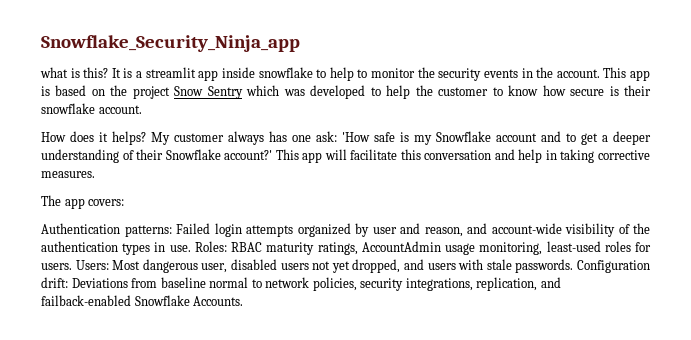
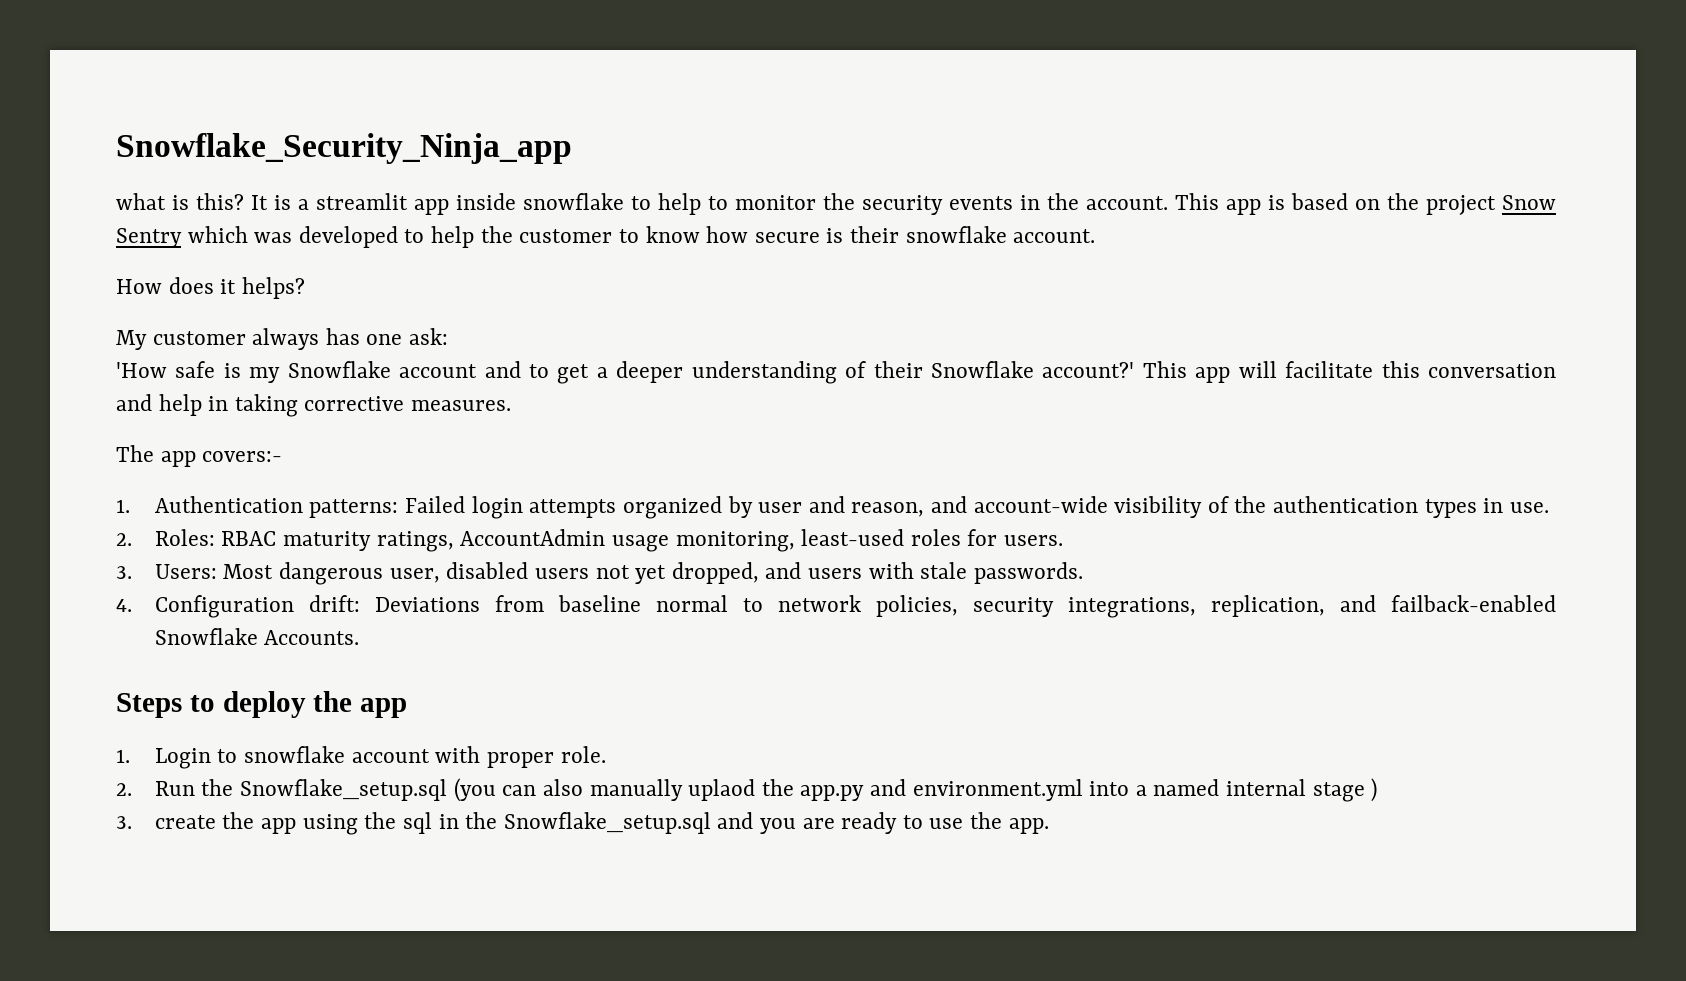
- How does it helps? My customer always has one ask: 'How safe is my Snowflake account and to get a deeper understanding of their Snowflake account?'
+ How does it helps?
+ My customer always has one ask:
+ 'How safe is my Snowflake account and to get a deeper understanding of their Snowflake account?'
- The app covers:
- Authentication patterns:
+ The app covers:-
+ 1. Authentication patterns:
- Failed login attempts organized by user and reason, and account-wide visibility of the authentication types in use. Roles:
+ Failed login attempts organized by user and reason, and account-wide visibility of the authentication types in use.
+ 2. Roles:
- RBAC maturity ratings, AccountAdmin usage monitoring, least-used roles for users. Users:
+ RBAC maturity ratings, AccountAdmin usage monitoring, least-used roles for users.
+ 3. Users:
- Most dangerous user, disabled users not yet dropped, and users with stale passwords. Configuration drift:
+ Most dangerous user, disabled users not yet dropped, and users with stale passwords.
+ 4. Configuration drift:
+ Steps to deploy the app
+ 1. Login to snowflake account with proper role.
+ 2. Run the Snowflake_setup.sql (you can also manually uplaod the app.py and environment.yml into a named internal stage )
+ 3. create the app using the sql in the Snowflake_setup.sql and you are ready to use the app.

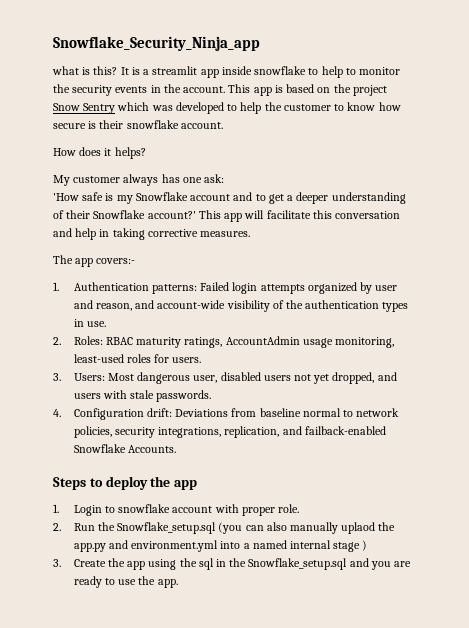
- 3. create the app using the sql in the Snowflake_setup.sql and you are ready to use the app.
+ 3. Create the app using the sql in the Snowflake_setup.sql and you are ready to use the app.

